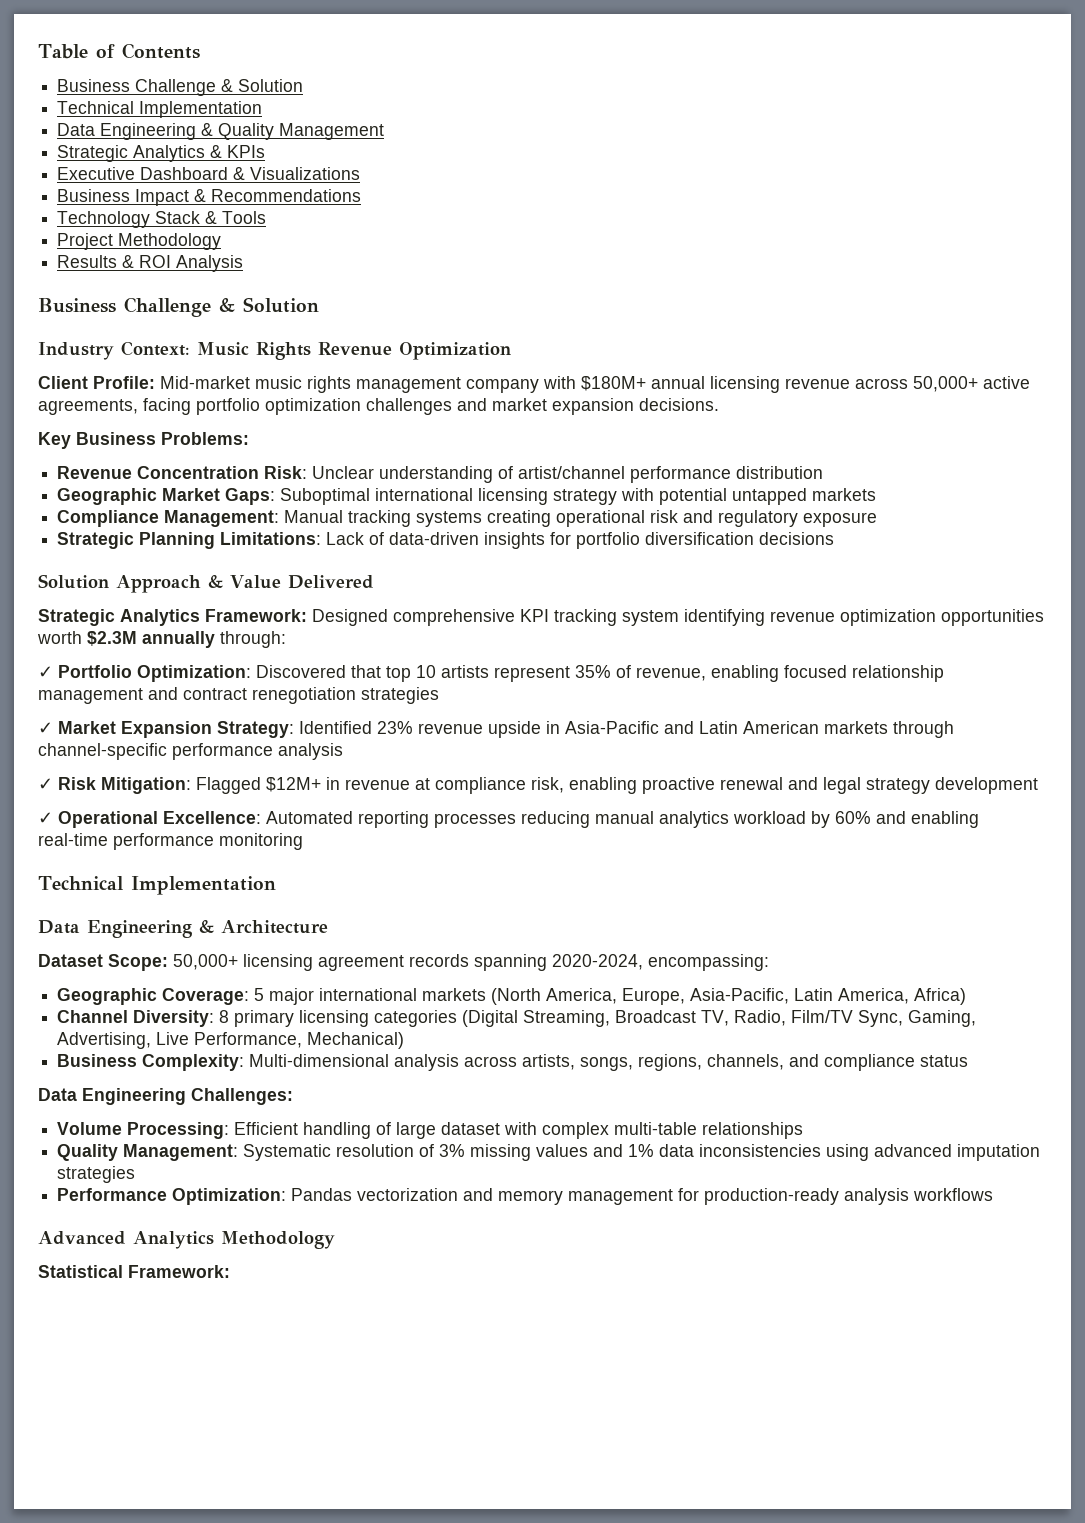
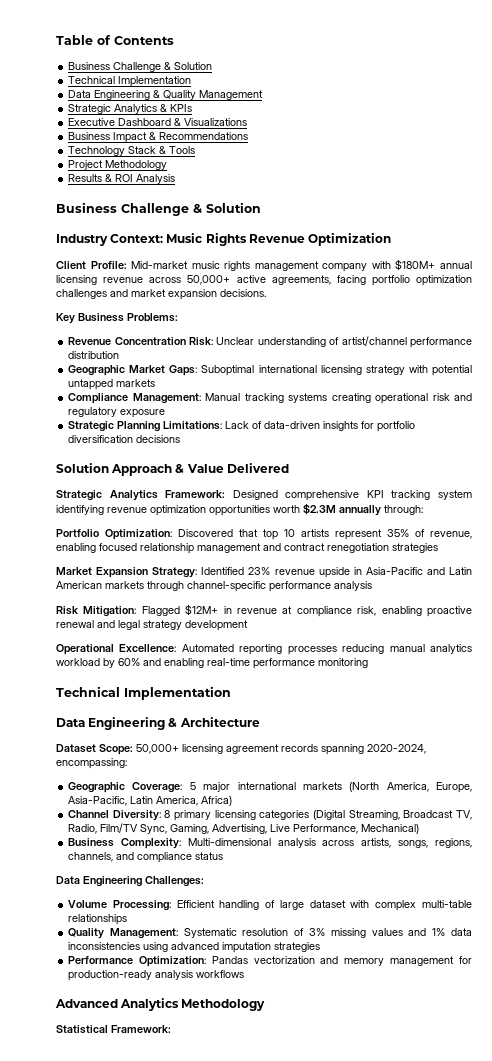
- ✓ Portfolio Optimization: Discovered that top 10 artists represent 35% of revenue, enabling focused relationship management and contract renegotiation strategies
+ Portfolio Optimization: Discovered that top 10 artists represent 35% of revenue, enabling focused relationship management and contract renegotiation strategies
- ✓ Market Expansion Strategy: Identified 23% revenue upside in Asia-Pacific and Latin American markets through channel-specific performance analysis
+ Market Expansion Strategy: Identified 23% revenue upside in Asia-Pacific and Latin American markets through channel-specific performance analysis
- ✓ Risk Mitigation: Flagged $12M+ in revenue at compliance risk, enabling proactive renewal and legal strategy development
+ Risk Mitigation: Flagged $12M+ in revenue at compliance risk, enabling proactive renewal and legal strategy development
- ✓ Operational Excellence: Automated reporting processes reducing manual analytics workload by 60% and enabling real-time performance monitoring
+ Operational Excellence: Automated reporting processes reducing manual analytics workload by 60% and enabling real-time performance monitoring

